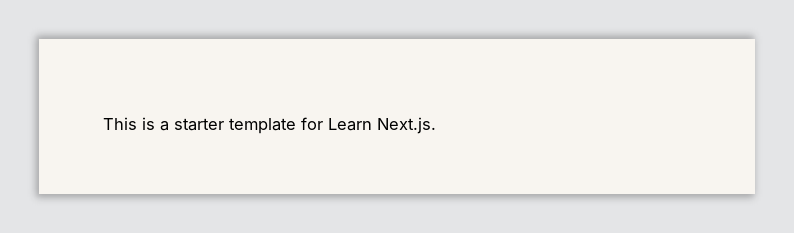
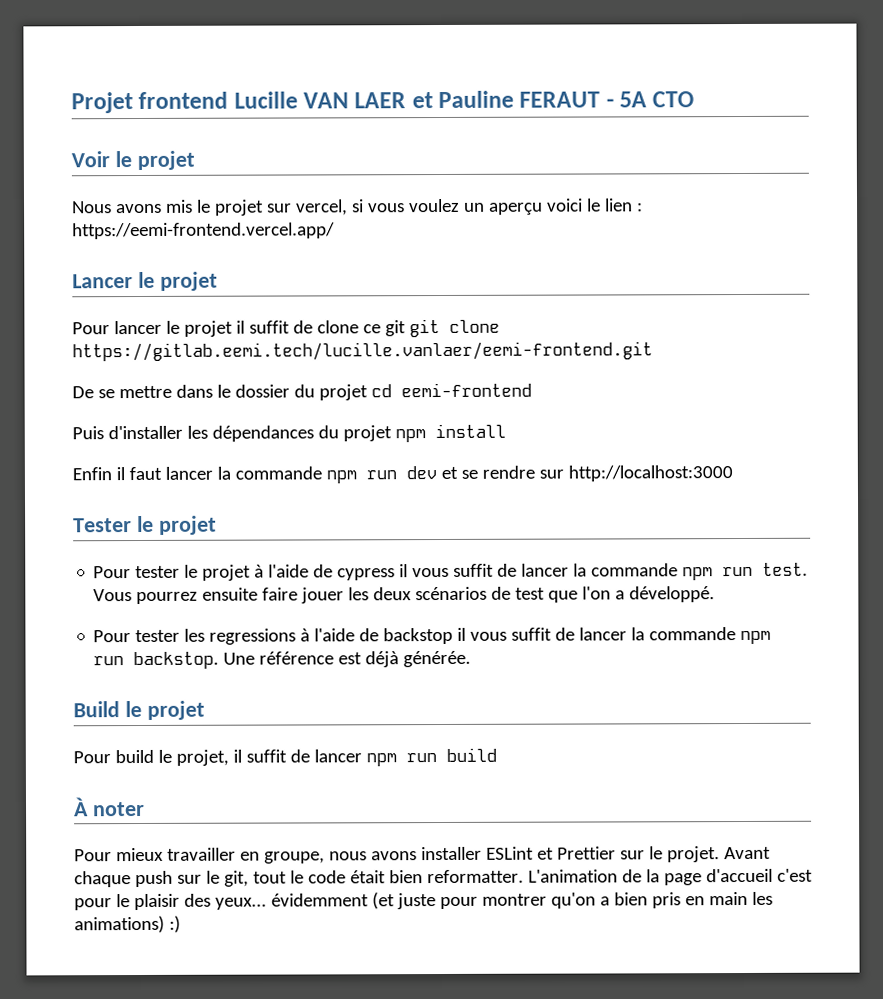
- This is a starter template for Learn Next.js.
+ Projet frontend Lucille VAN LAER et Pauline FERAUT - 5A CTO
+ Voir le projet
+ Nous avons mis le projet sur vercel, si vous voulez un aperçu voici le lien : https://eemi-frontend.vercel.app/
+ Lancer le projet
+ Pour lancer le projet il suffit de clone ce git git clone https://gitlab.eemi.tech/lucille.vanlaer/eemi-frontend.git
+ De se mettre dans le dossier du projet cd eemi-frontend
+ Puis d'installer les dépendances du projet npm install
+ Enfin il faut lancer la commande npm run dev et se rendre sur http://localhost:3000
+ Tester le projet
+ Pour tester le projet à l'aide de cypress il vous suffit de lancer la commande npm run test. Vous pourrez ensuite faire jouer les deux scénarios de test que l'on a développé.
+ Pour tester les regressions à l'aide de backstop il vous suffit de lancer la commande npm run backstop. Une référence est déjà générée.
+ Build le projet
+ Pour build le projet, il suffit de lancer npm run build
+ À noter
+ Pour mieux travailler en groupe, nous avons installer ESLint et Prettier sur le projet. Avant chaque push sur le git, tout le code était bien reformatter. L'animation de la page d'accueil c'est pour le plaisir des yeux... évidemment (et juste pour montrer qu'on a bien pris en main les animations) :)

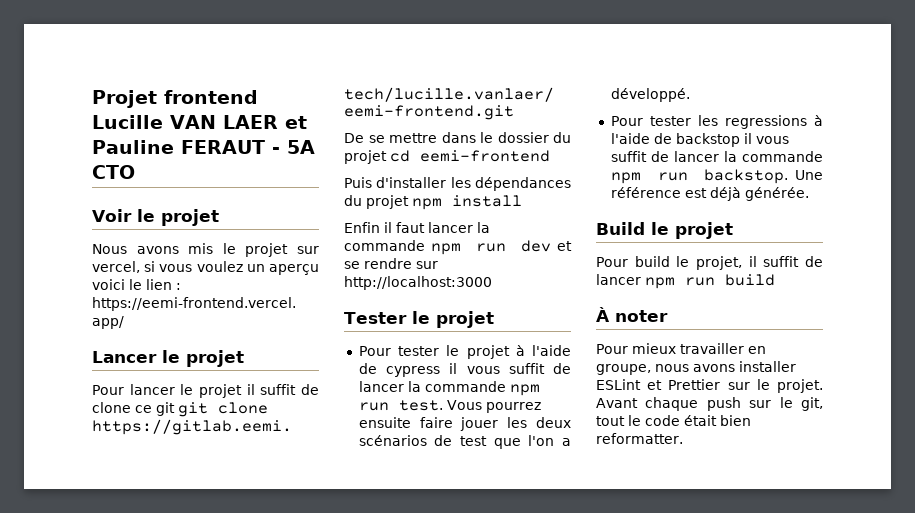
- L'animation de la page d'accueil c'est pour le plaisir des yeux... évidemment (et juste pour montrer qu'on a bien pris en main les animations) :)

